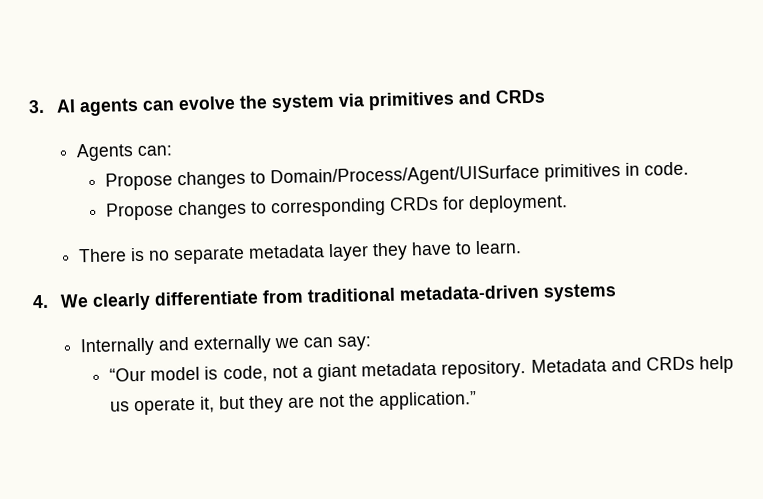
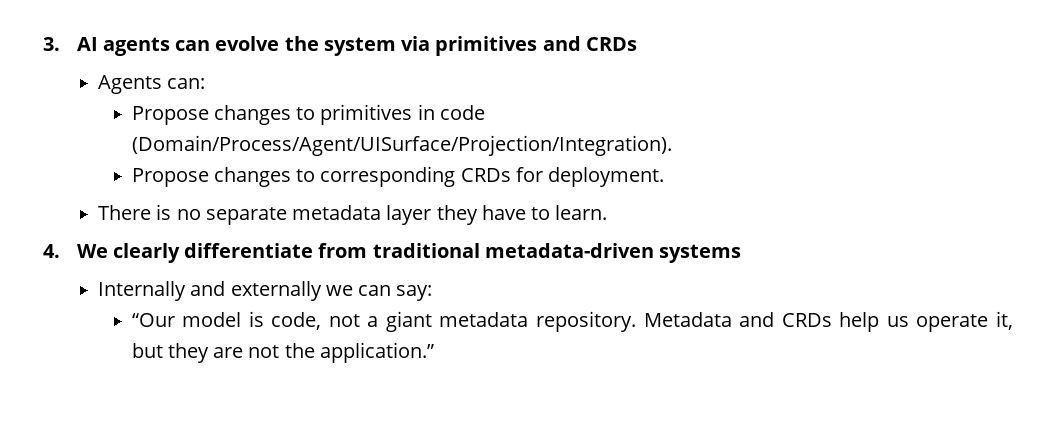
- Propose changes to Domain/Process/Agent/UISurface primitives in code.
+ Propose changes to primitives in code (Domain/Process/Agent/UISurface/Projection/Integration).

